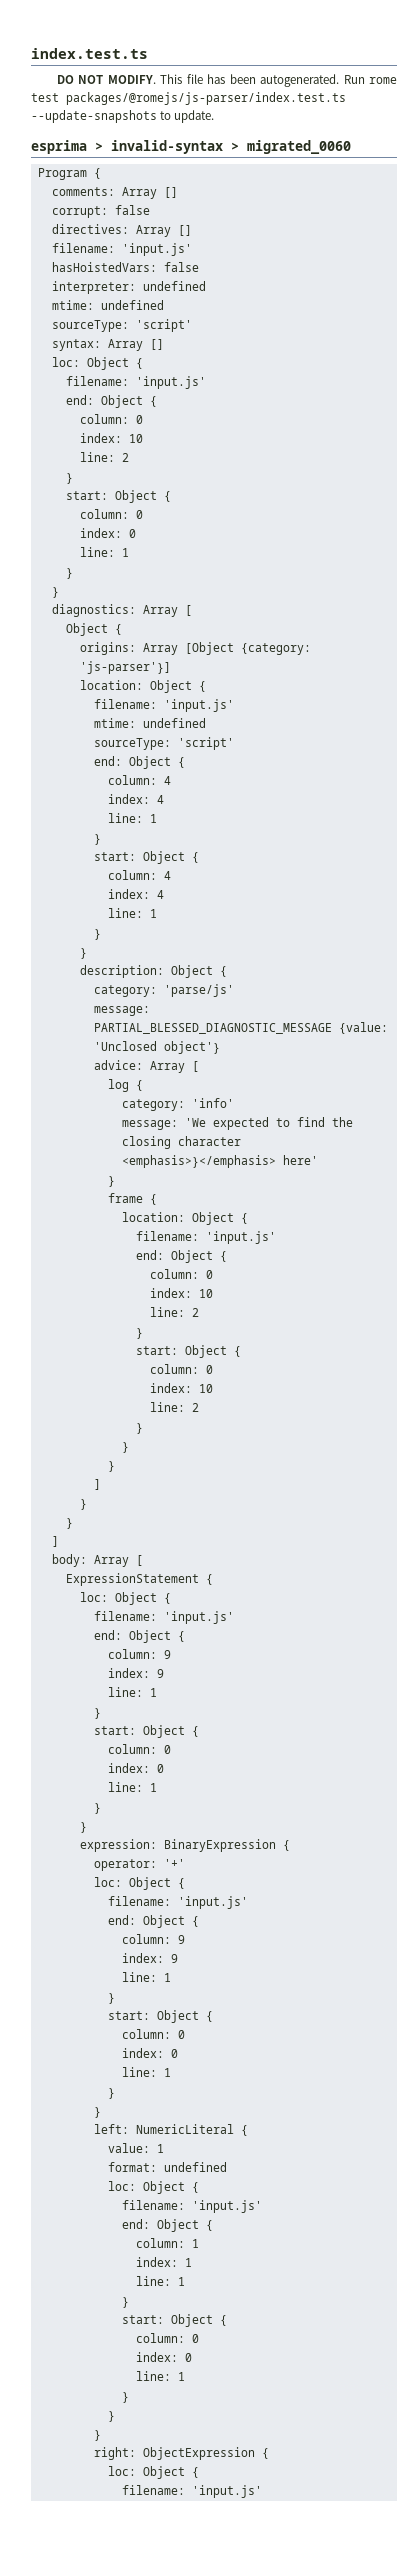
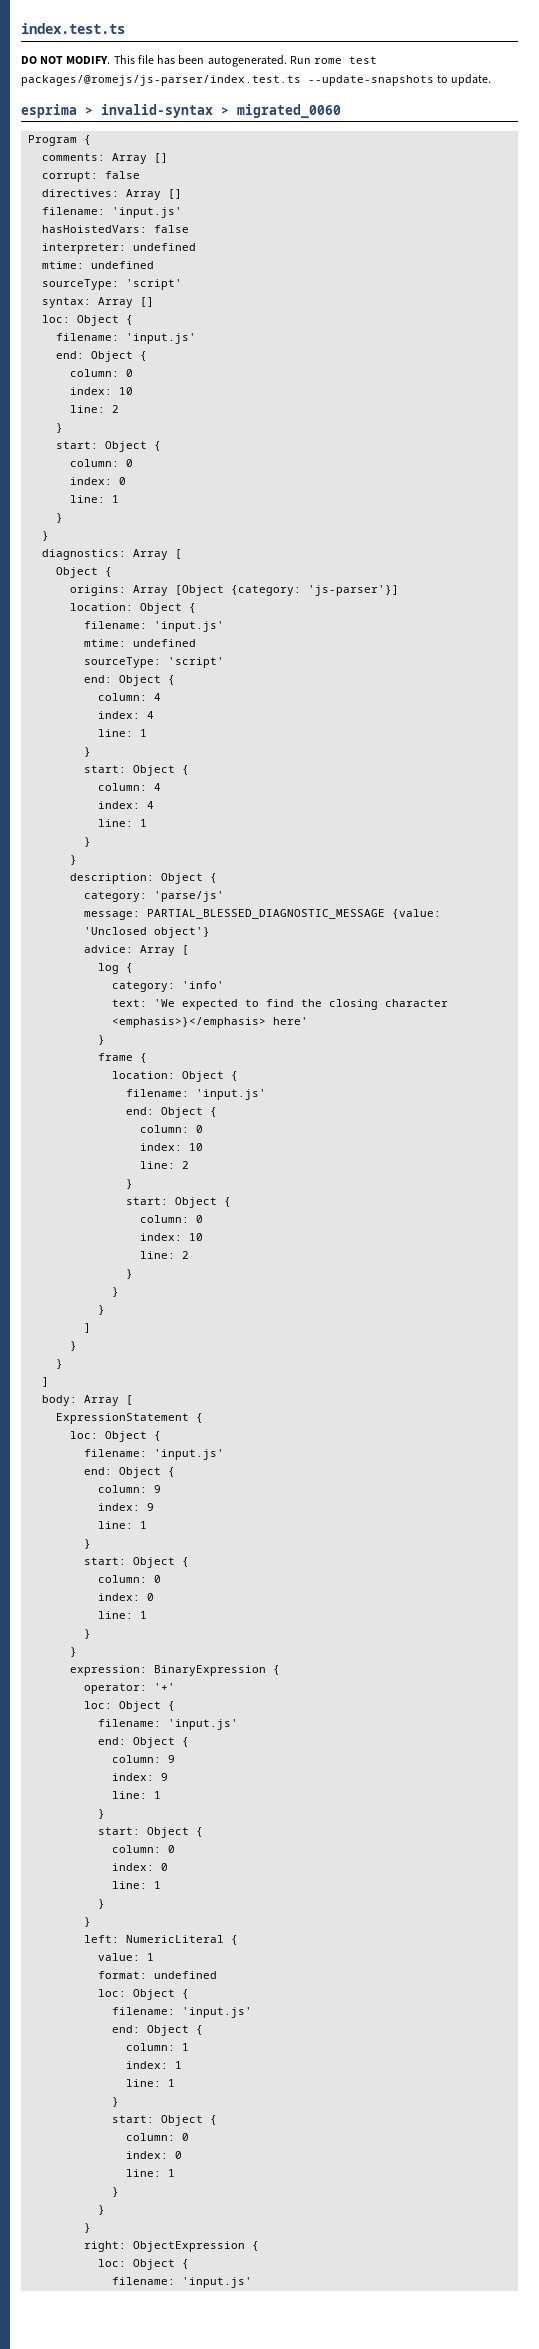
- message: 'We expected to find the closing character <emphasis>}</emphasis> here'
+ text: 'We expected to find the closing character <emphasis>}</emphasis> here'

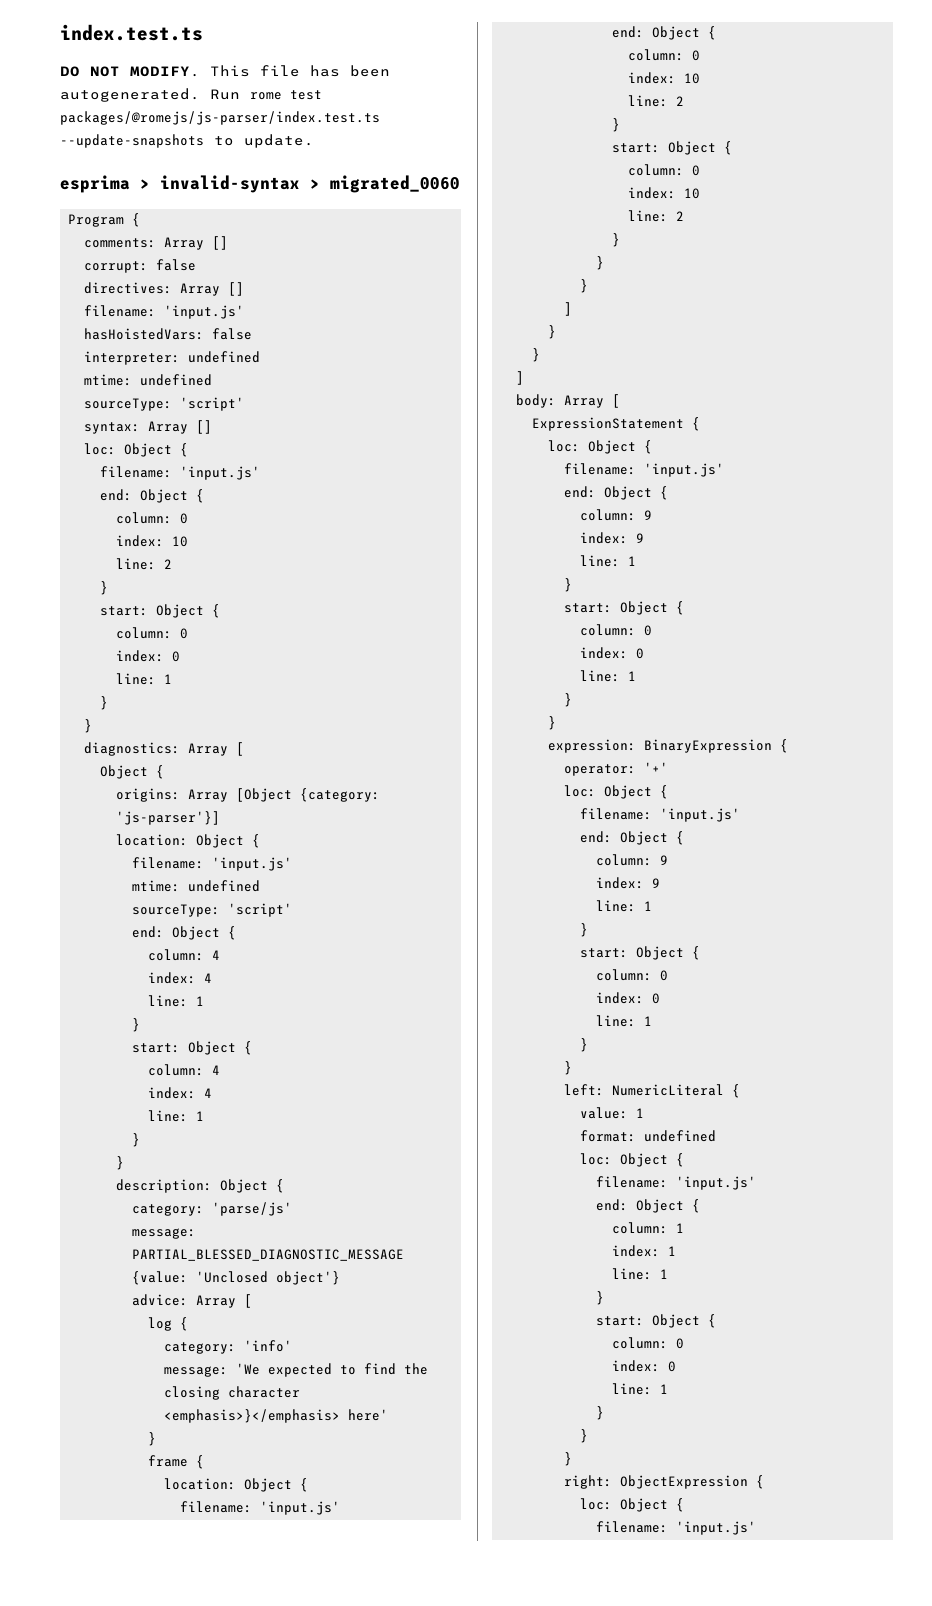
- text: 'We expected to find the closing character <emphasis>}</emphasis> here'
+ message: 'We expected to find the closing character <emphasis>}</emphasis> here'

